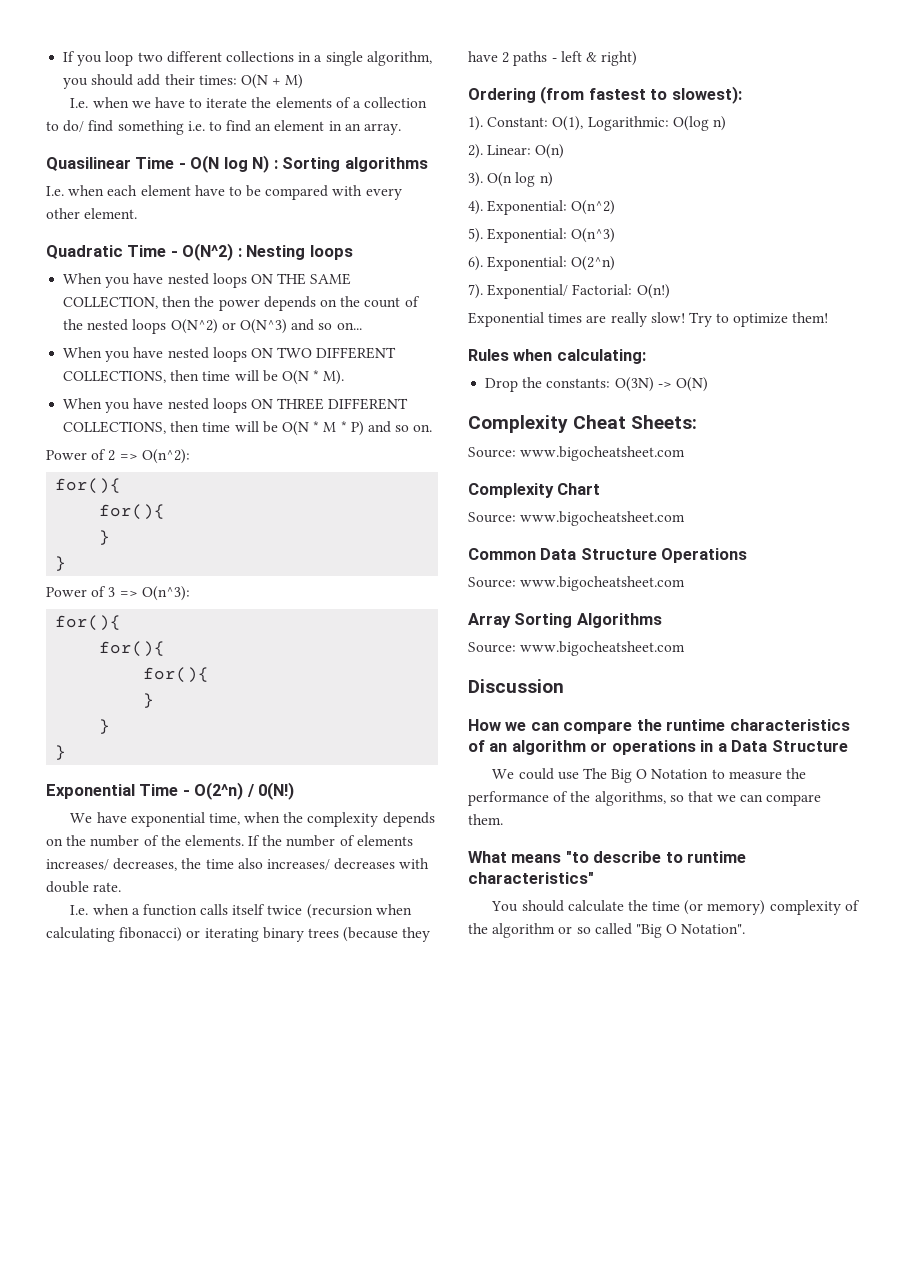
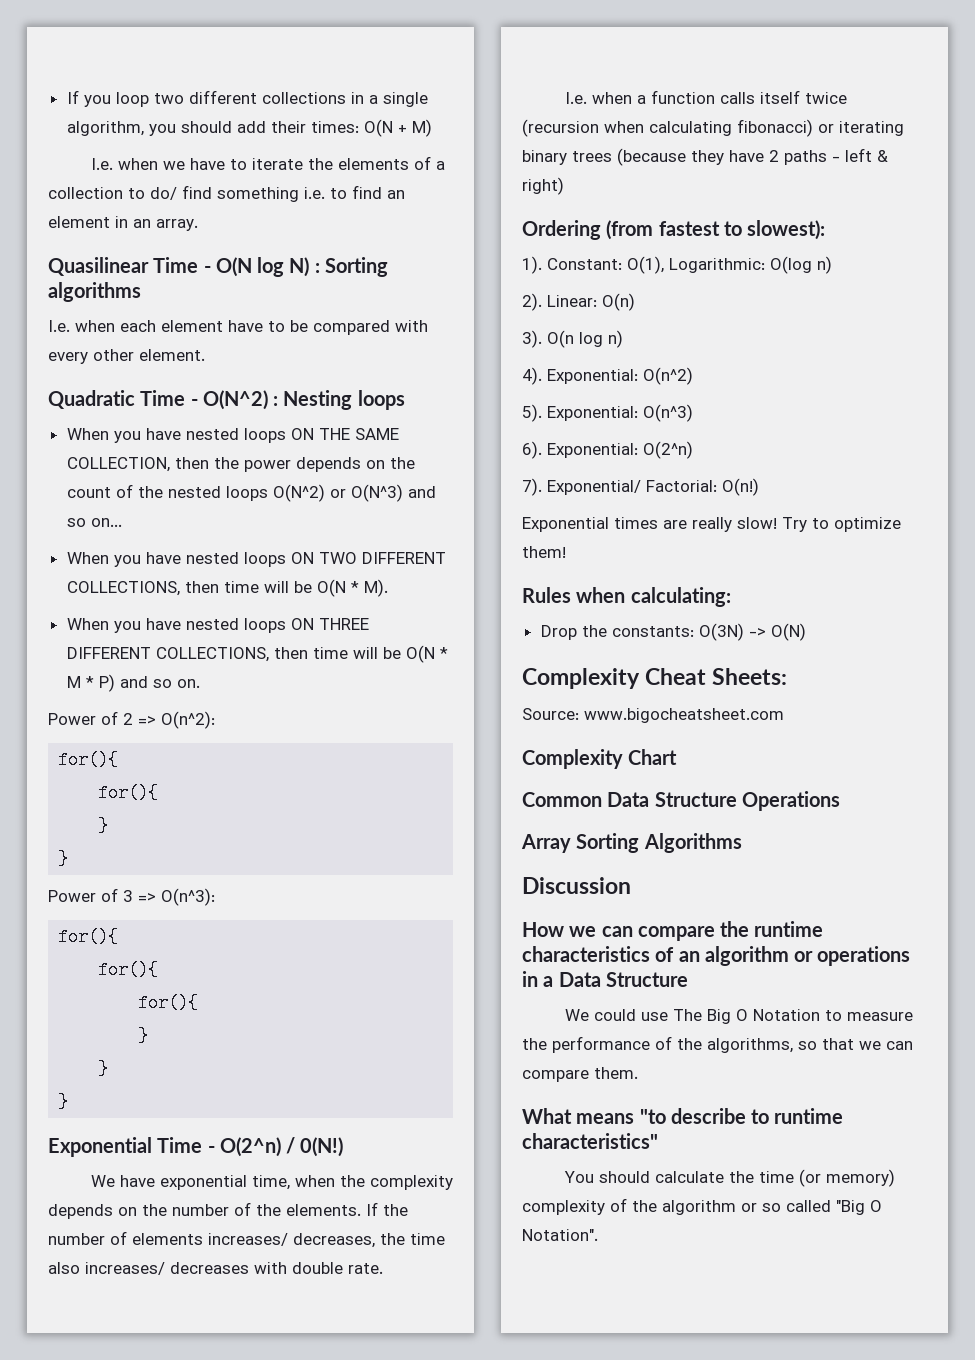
  Complexity Chart
- Source: www.bigocheatsheet.com
  Common Data Structure Operations
- Source: www.bigocheatsheet.com
  Array Sorting Algorithms
- Source: www.bigocheatsheet.com

